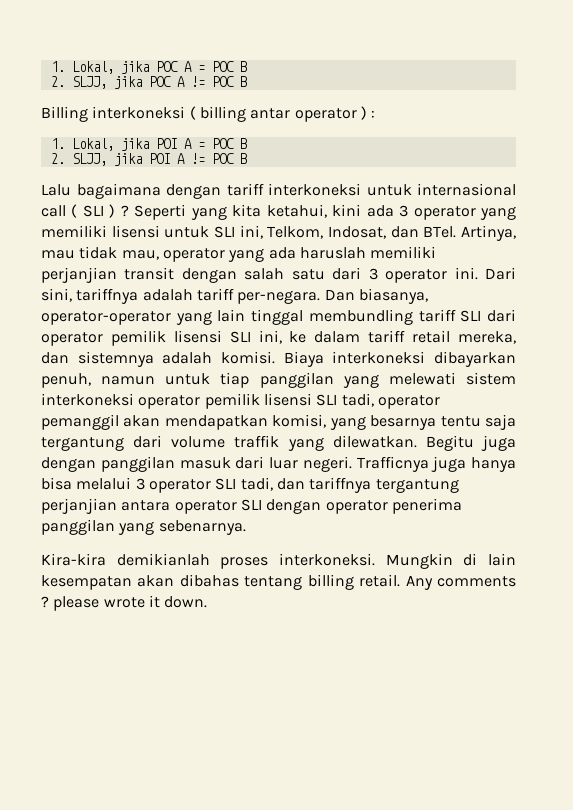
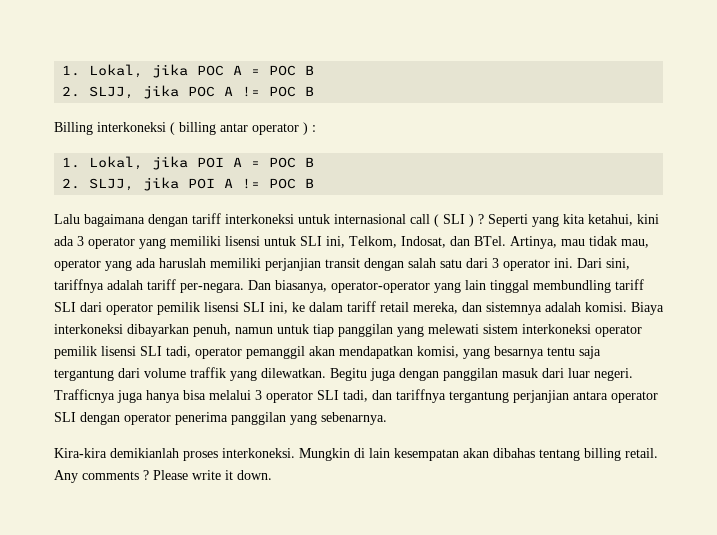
- Any comments ? please wrote it down.
+ Any comments ? Please write it down.

